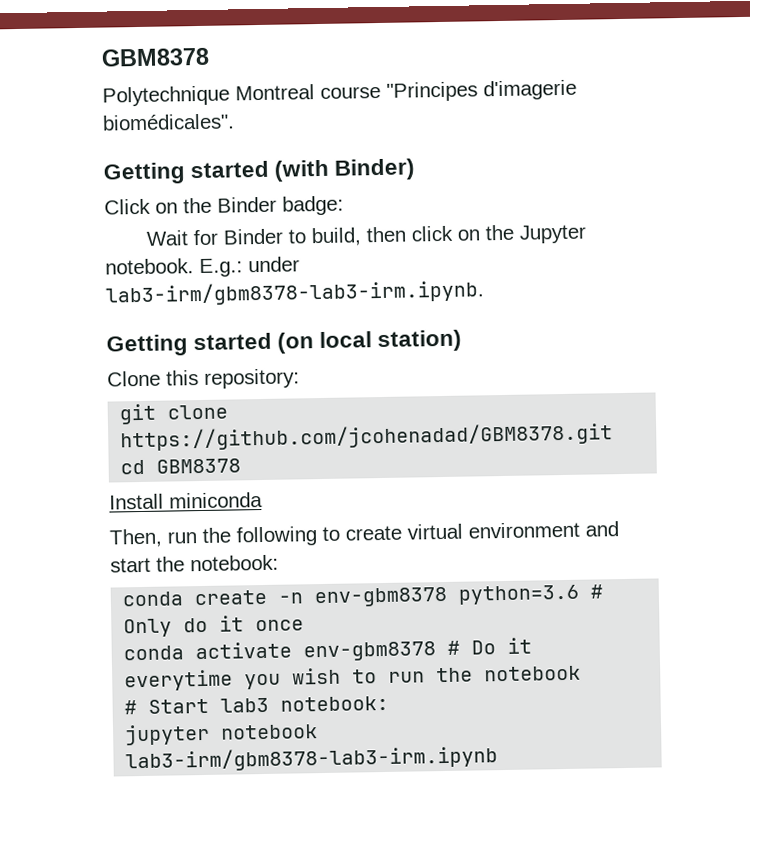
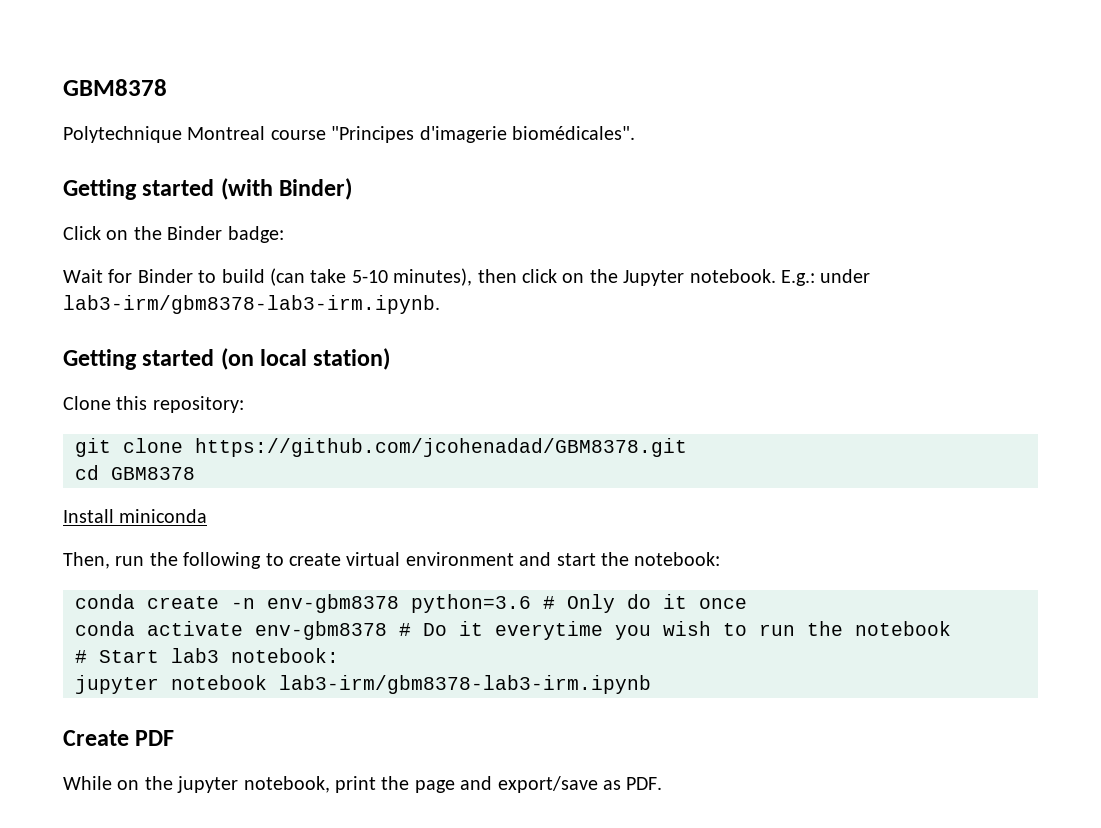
- Wait for Binder to build, then click on the Jupyter notebook.
+ Wait for Binder to build (can take 5-10 minutes), then click on the Jupyter notebook.
+ Create PDF
+ While on the jupyter notebook, print the page and export/save as PDF.

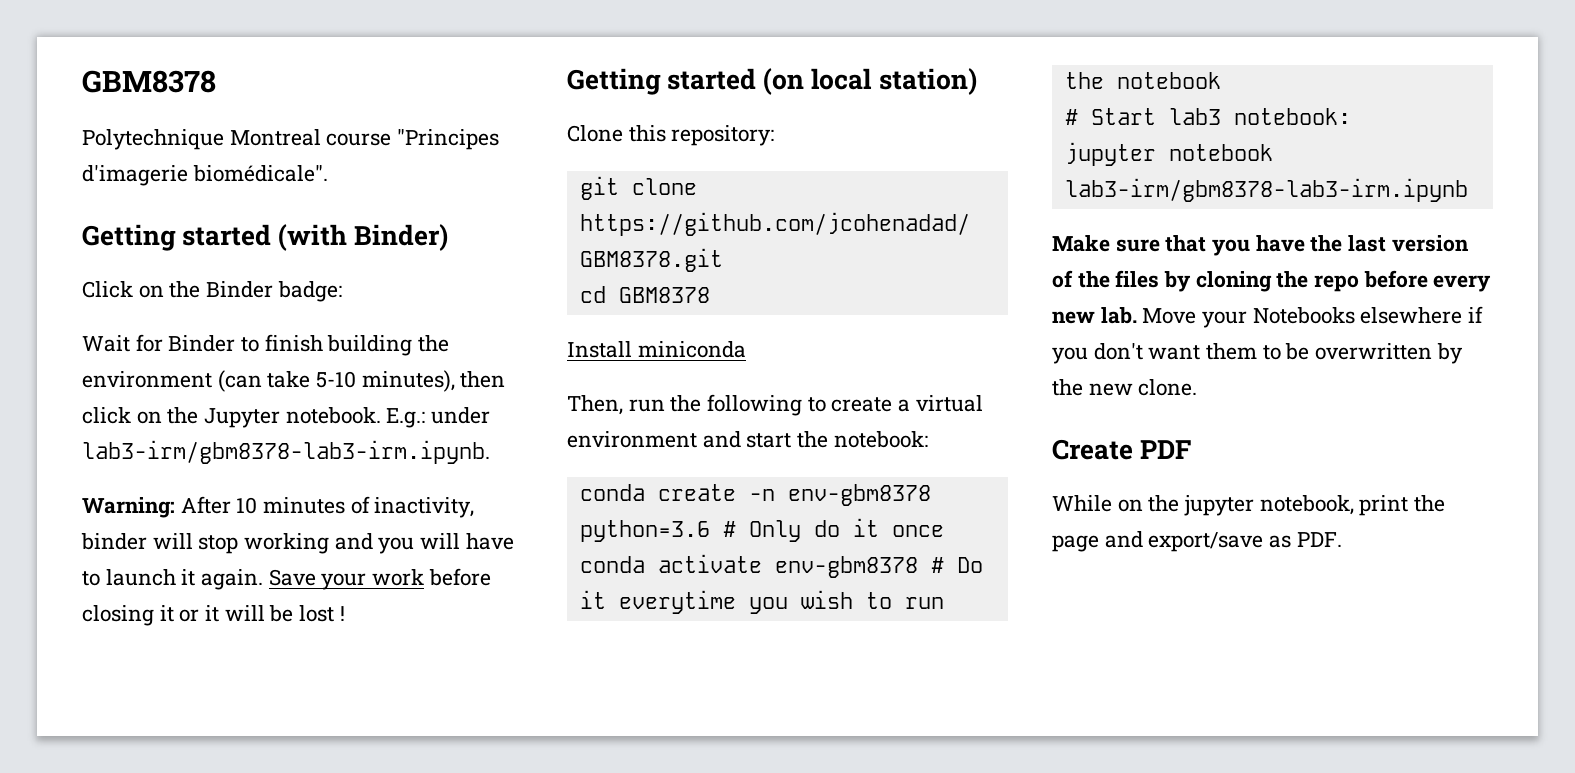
- Polytechnique Montreal course "Principes d'imagerie biomédicales".
+ Polytechnique Montreal course "Principes d'imagerie biomédicale".
- Wait for Binder to build (can take 5-10 minutes), then click on the Jupyter notebook.
+ Wait for Binder to finish building the environment (can take 5-10 minutes), then click on the Jupyter notebook.
+ Warning: After 10 minutes of inactivity, binder will stop working and you will have to launch it again. Save your work before closing it or it will be lost !
- Then, run the following to create virtual environment and start the notebook:
+ Then, run the following to create a virtual environment and start the notebook:
+ Make sure that you have the last version of the files by cloning the repo before every new lab. Move your Notebooks elsewhere if you don't want them to be overwritten by the new clone.

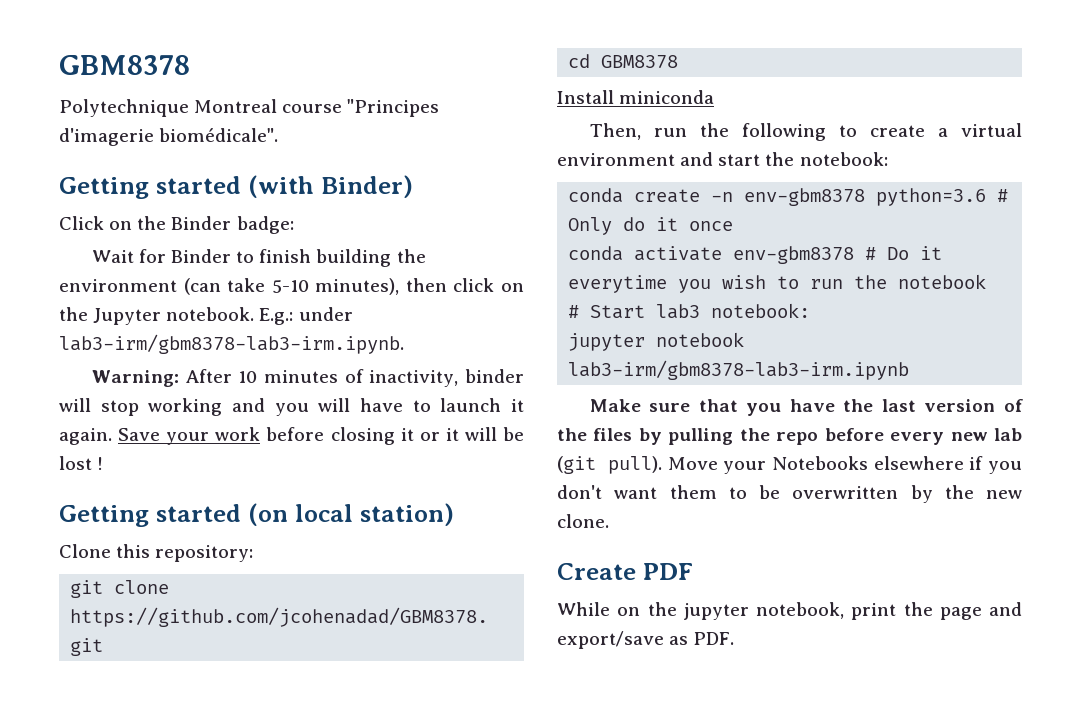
- Make sure that you have the last version of the files by cloning the repo before every new lab.
+ Make sure that you have the last version of the files by pulling the repo before every new lab (git pull).

